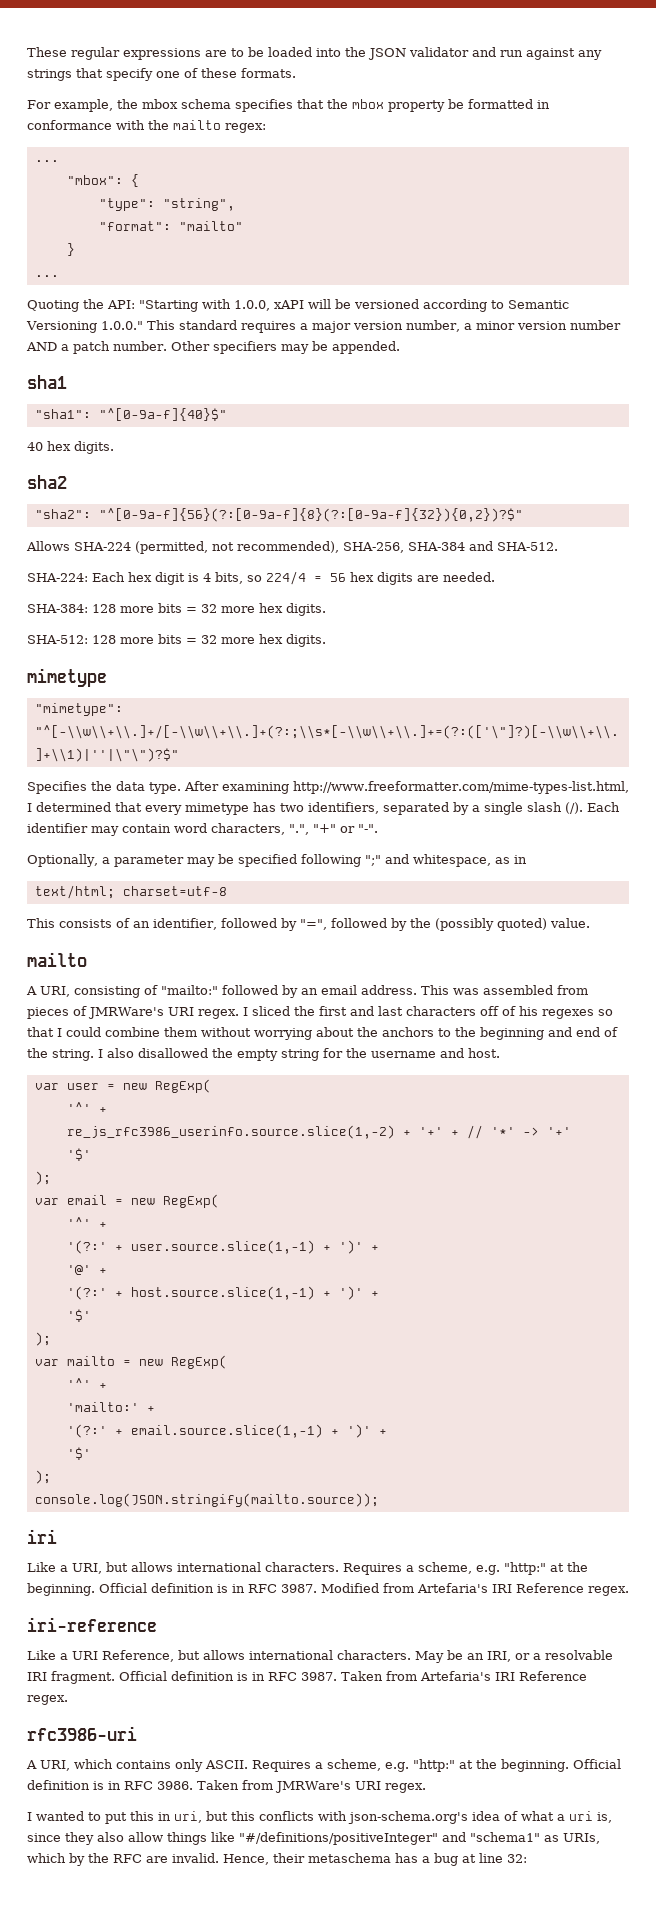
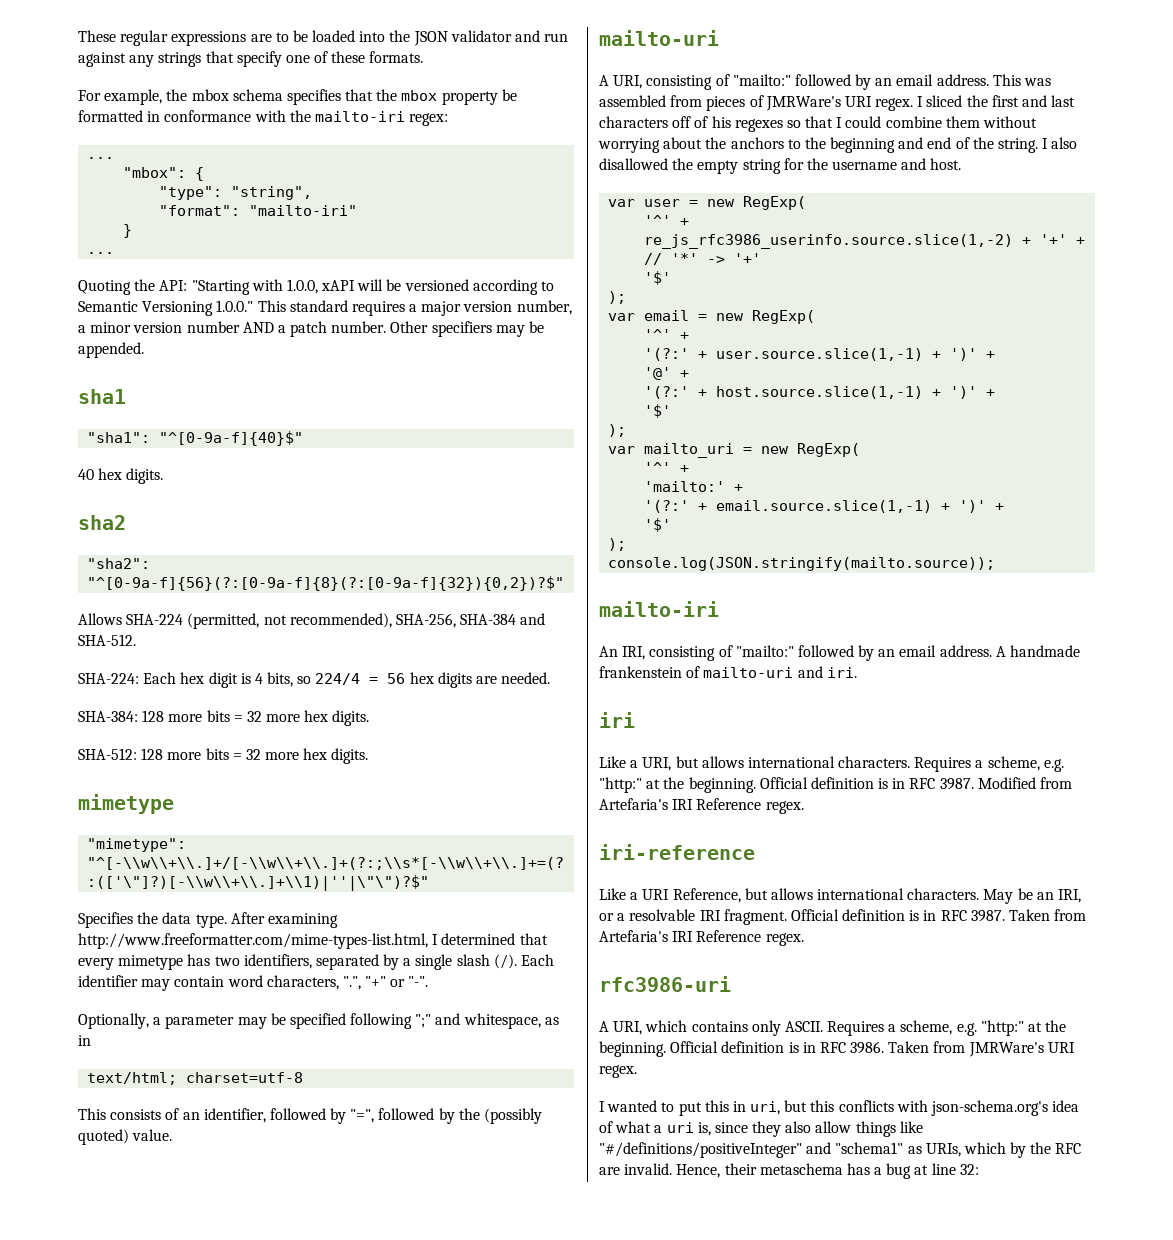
- For example, the mbox schema specifies that the mbox property be formatted in conformance with the mailto regex:
+ For example, the mbox schema specifies that the mbox property be formatted in conformance with the mailto-iri regex:
- "format": "mailto"
+ "format": "mailto-iri"
  This consists of an identifier, followed by "=", followed by the (possibly quoted) value.
- mailto
+ mailto-uri
- var mailto = new RegExp(
+ var mailto_uri = new RegExp(
  console.log(JSON.stringify(mailto.source));
+ mailto-iri
+ An IRI, consisting of "mailto:" followed by an email address. A handmade frankenstein of mailto-uri and iri.

